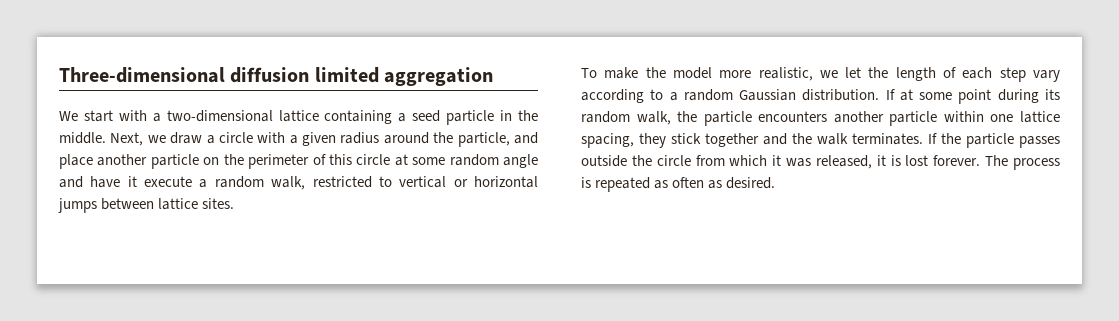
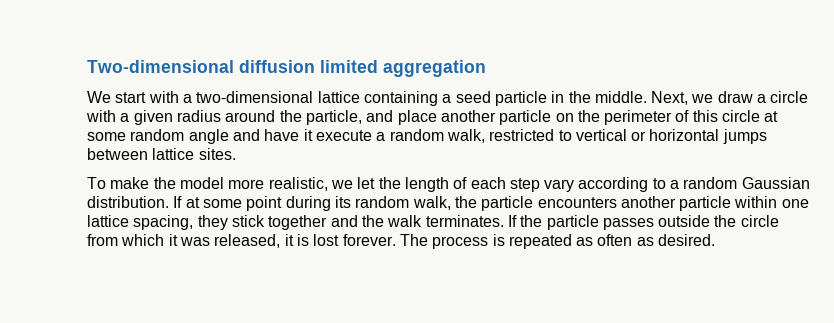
- Three-dimensional diffusion limited aggregation
+ Two-dimensional diffusion limited aggregation

